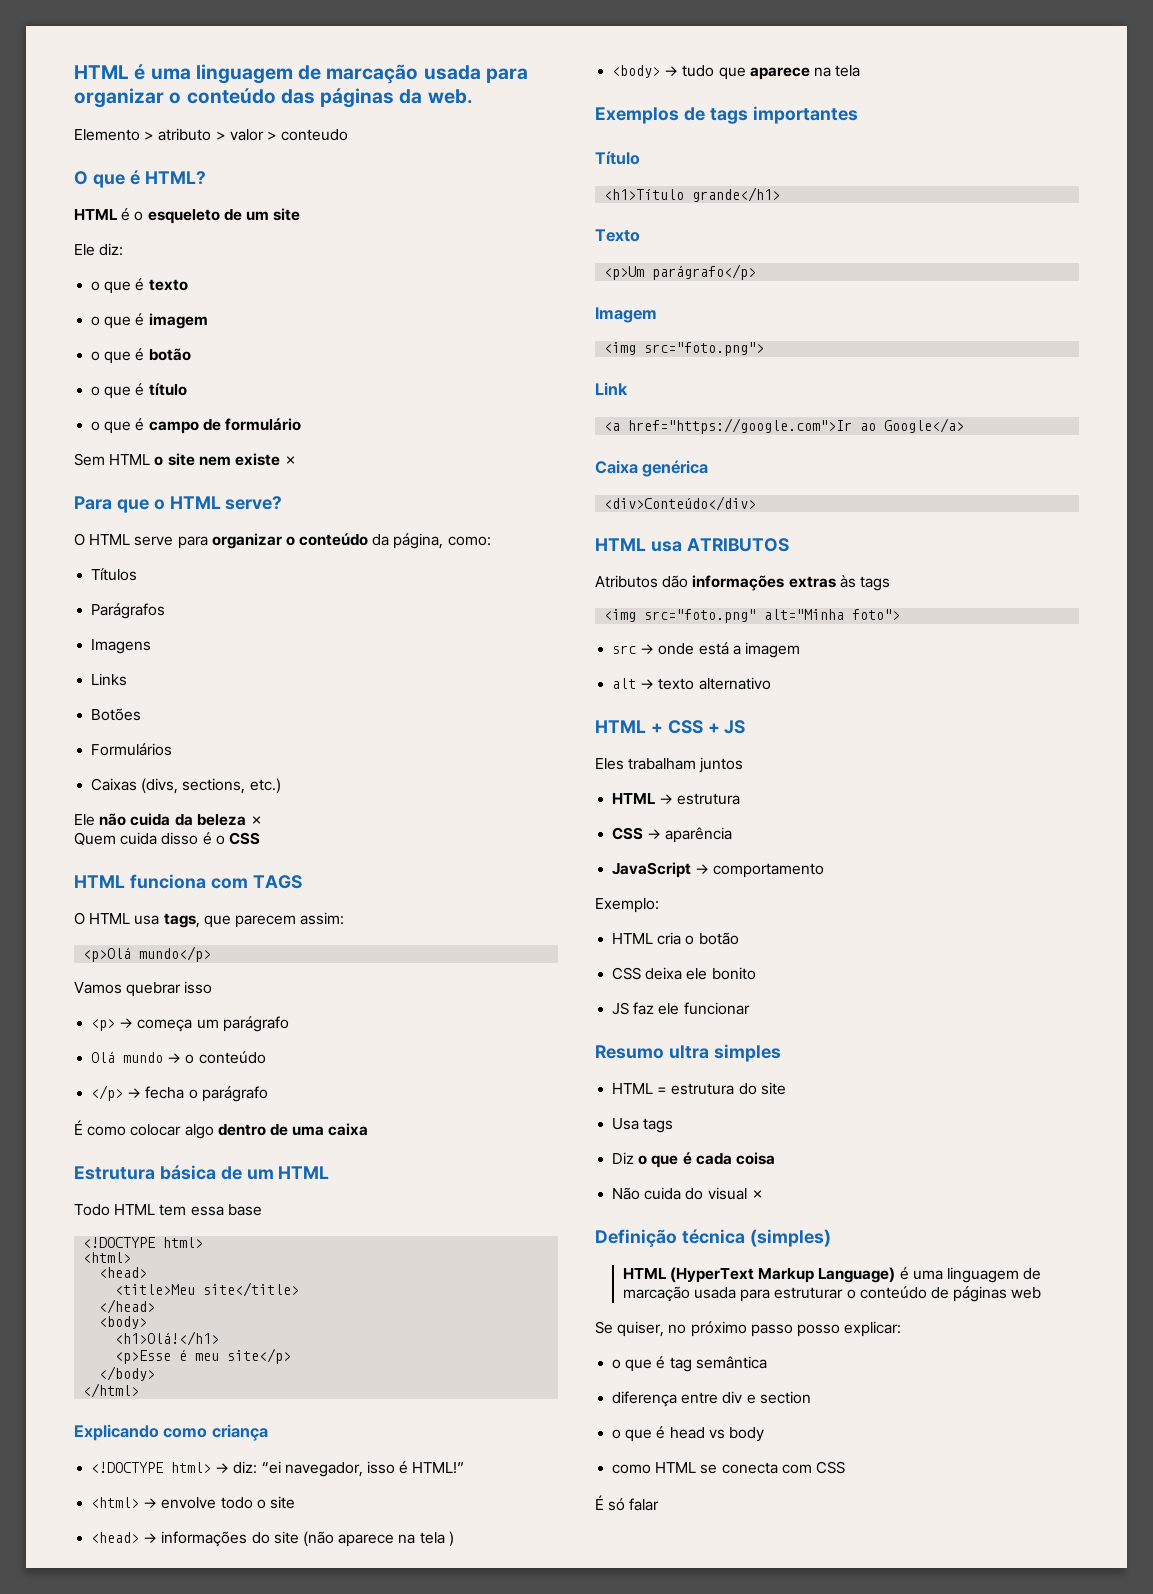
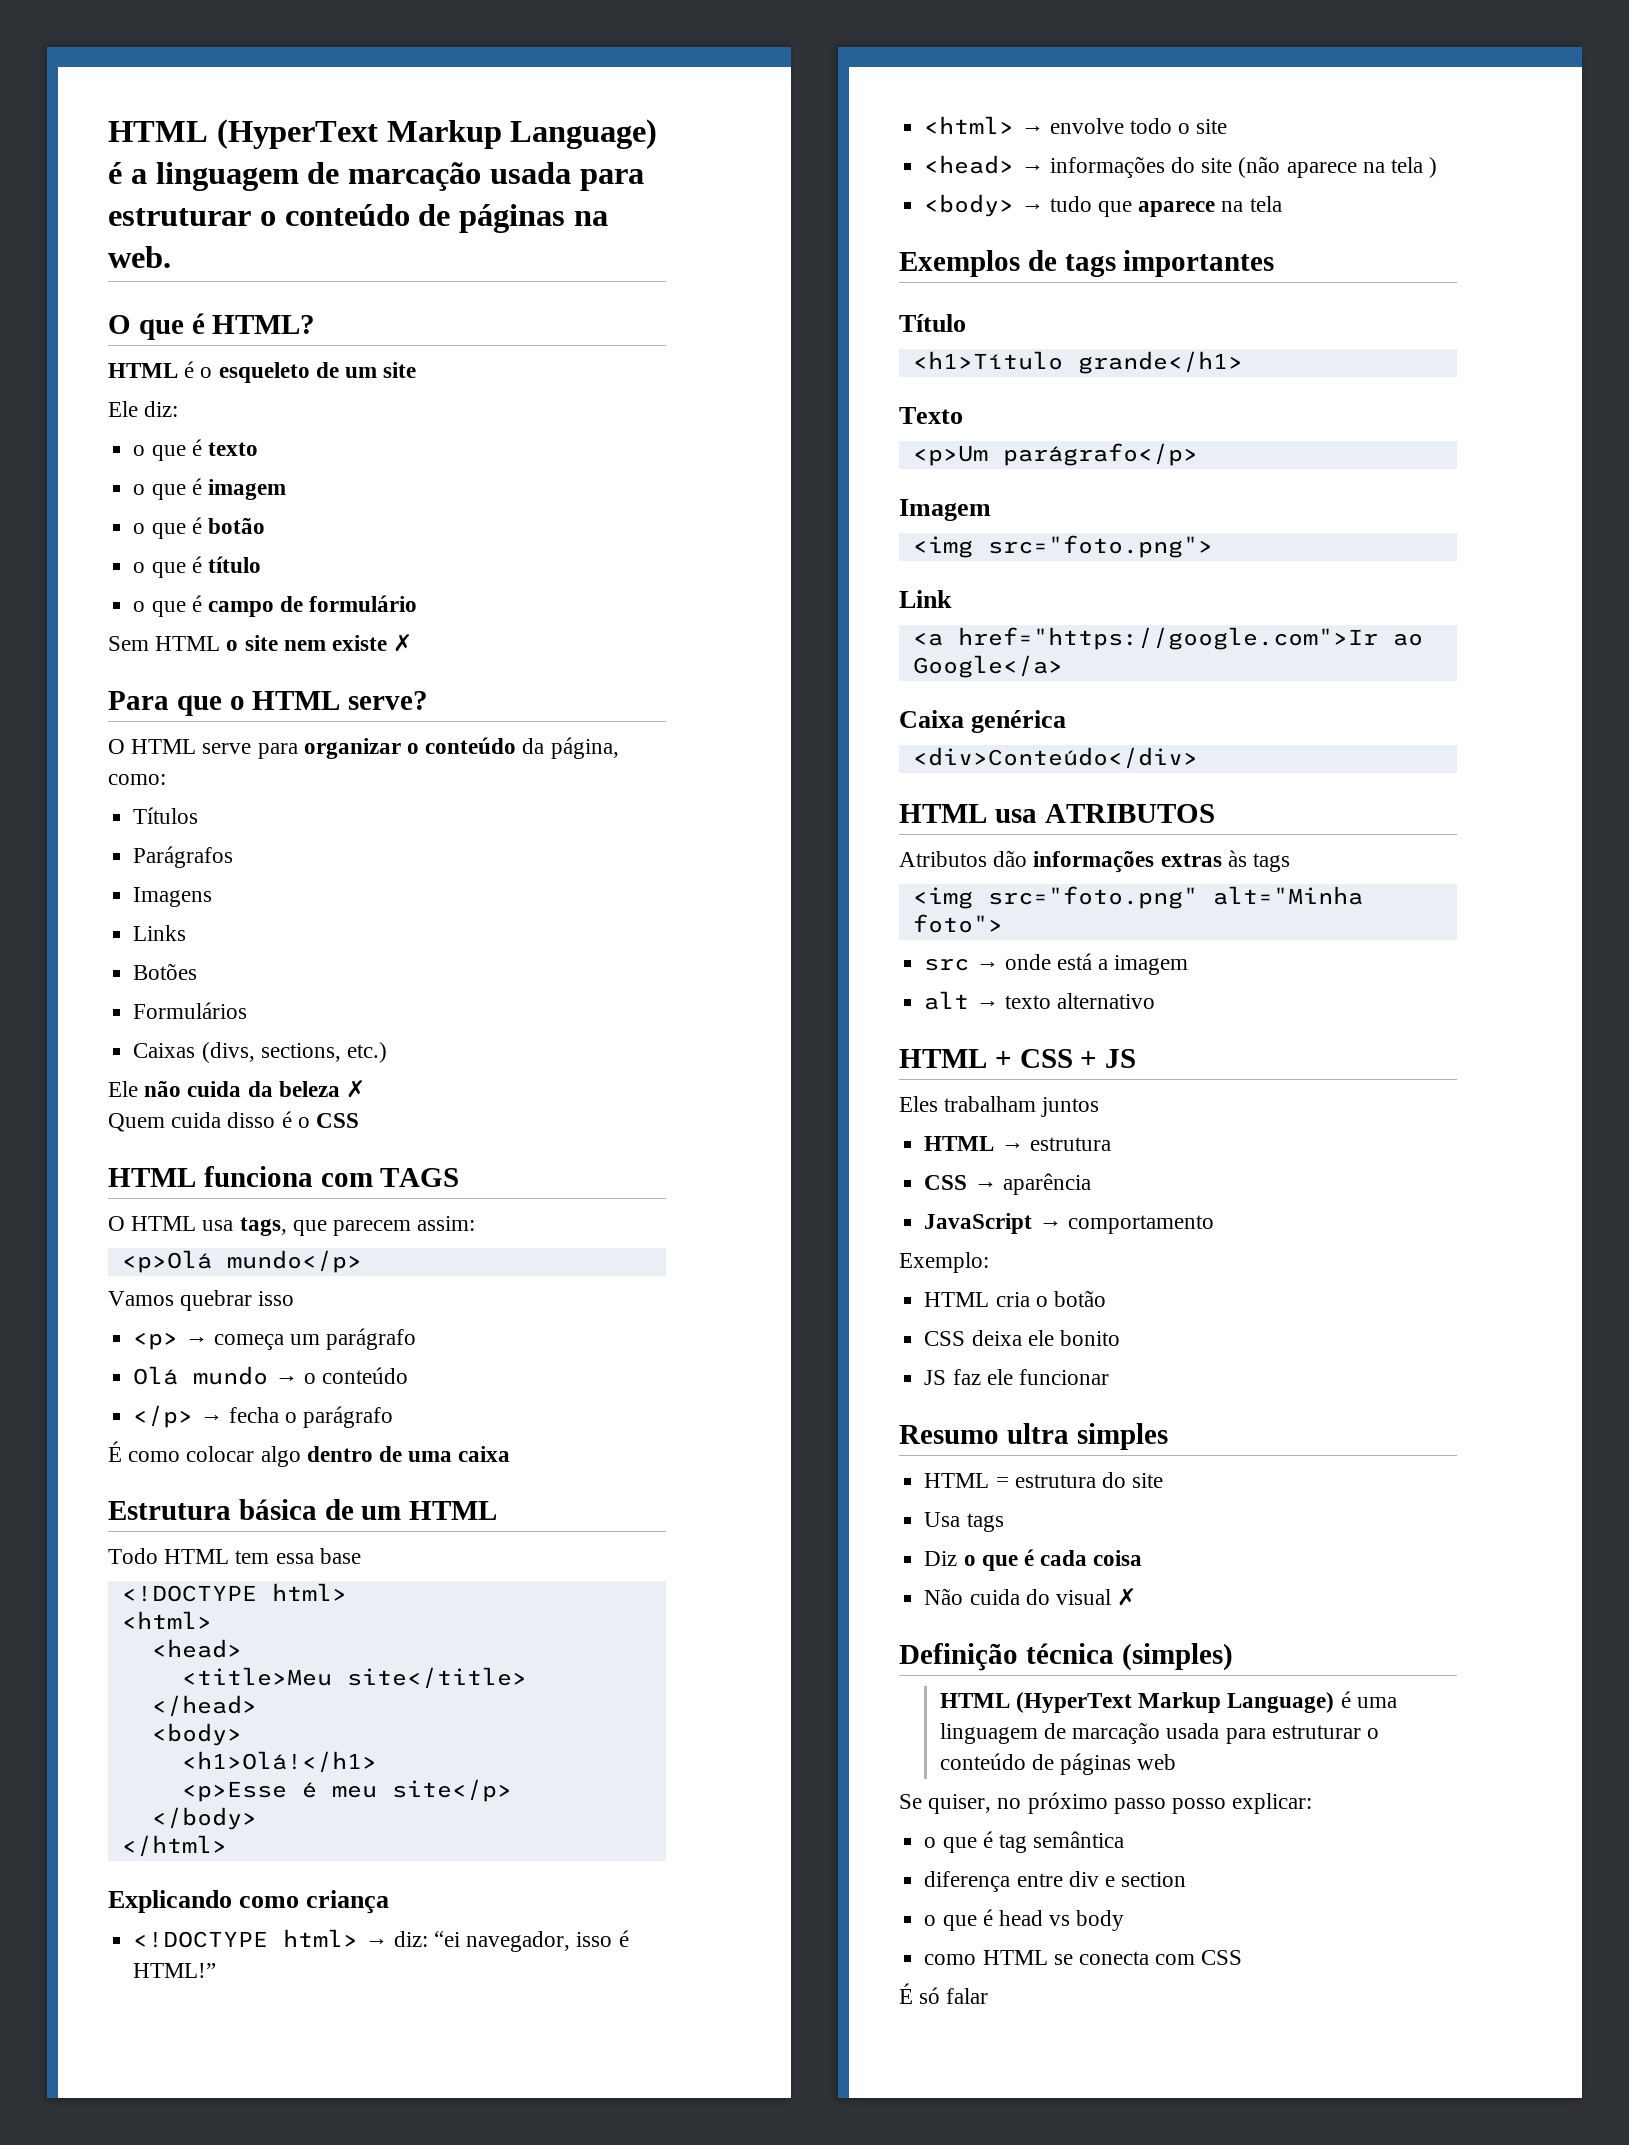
- HTML é uma linguagem de marcação usada para organizar o conteúdo das páginas da web.
- Elemento > atributo > valor > conteudo
+ HTML (HyperText Markup Language) é a linguagem de marcação usada para estruturar o conteúdo de páginas na web.

